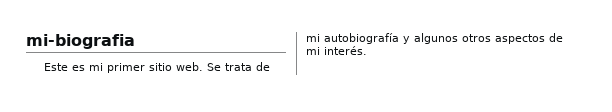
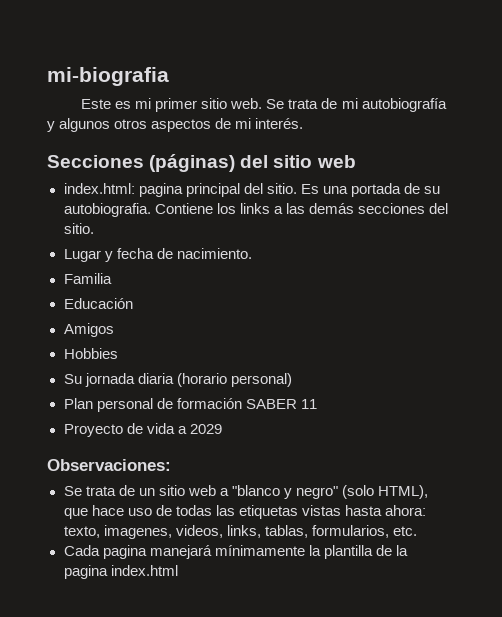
+ Secciones (páginas) del sitio web
+ index.html: pagina principal del sitio. Es una portada de su autobiografia. Contiene los links a las demás secciones del sitio.
+ Lugar y fecha de nacimiento.
+ Familia
+ Educación
+ Amigos
+ Hobbies
+ Su jornada diaria (horario personal)
+ Plan personal de formación SABER 11
+ Proyecto de vida a 2029
+ Observaciones:
+ Se trata de un sitio web a "blanco y negro" (solo HTML), que hace uso de todas las etiquetas vistas hasta ahora: texto, imagenes, videos, links, tablas, formularios, etc.
+ Cada pagina manejará mínimamente la plantilla de la pagina index.html

